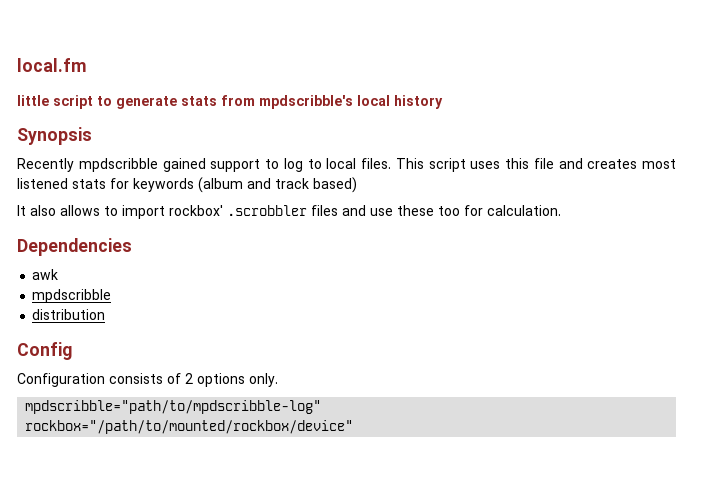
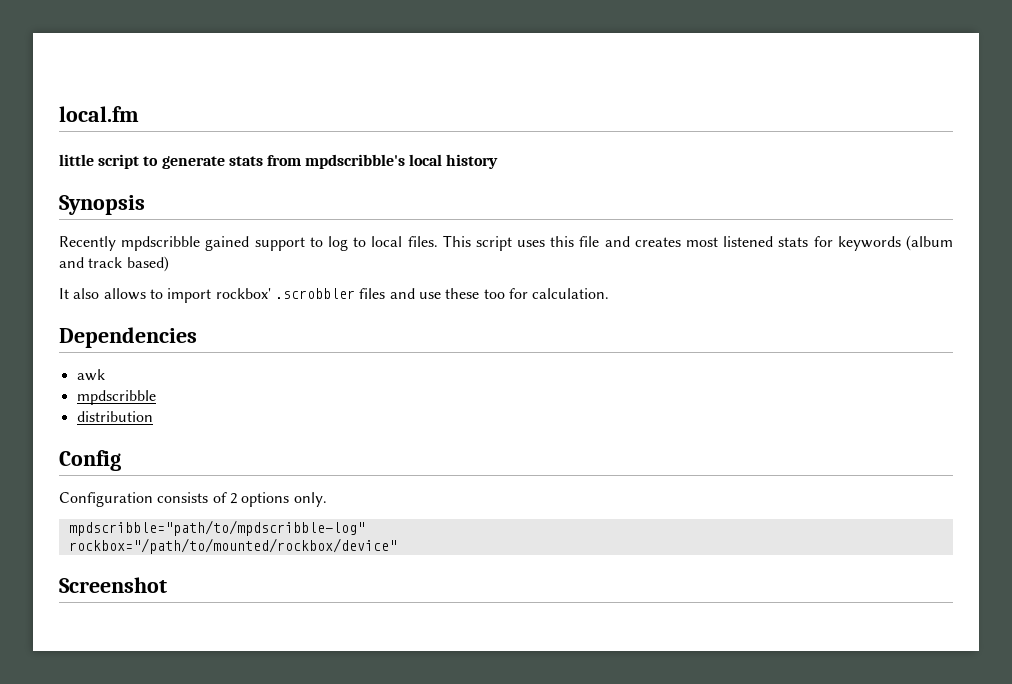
+ Screenshot

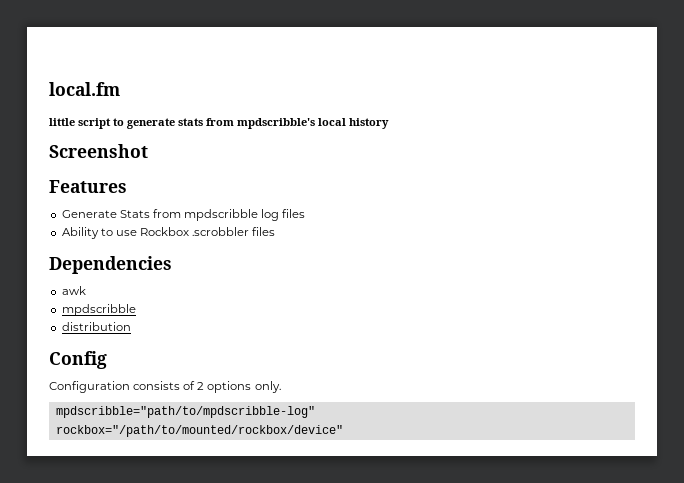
- Synopsis
- Recently mpdscribble gained support to log to local files. This script uses this file and creates most listened stats for keywords (album and track based)
- It also allows to import rockbox' .scrobbler files and use these too for calculation.
+ Screenshot
+ Features
+ Generate Stats from mpdscribble log files
+ Ability to use Rockbox .scrobbler files
- Screenshot

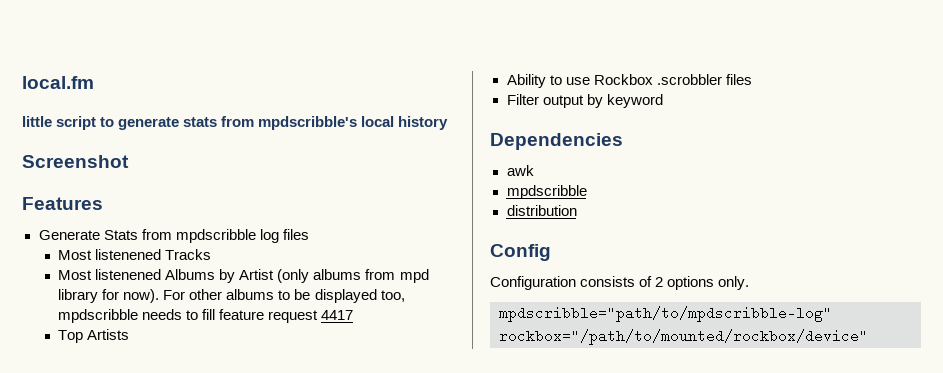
+ Most listenened Tracks
+ Most listenened Albums by Artist (only albums from mpd library for now). For other albums to be displayed too, mpdscribble needs to fill feature request 4417
+ Top Artists
+ Filter output by keyword

